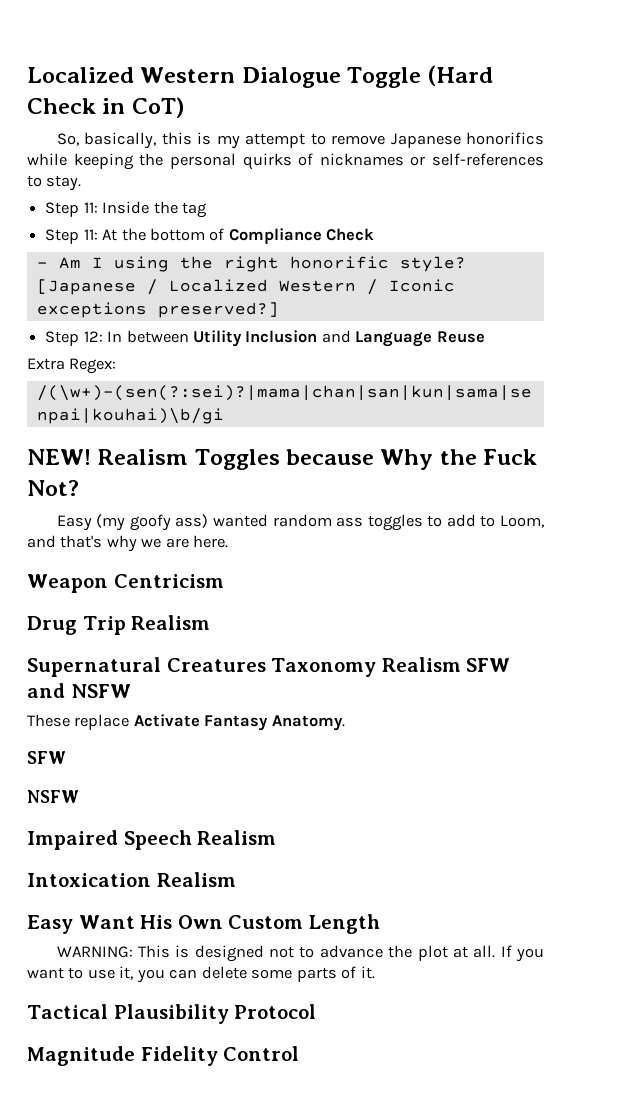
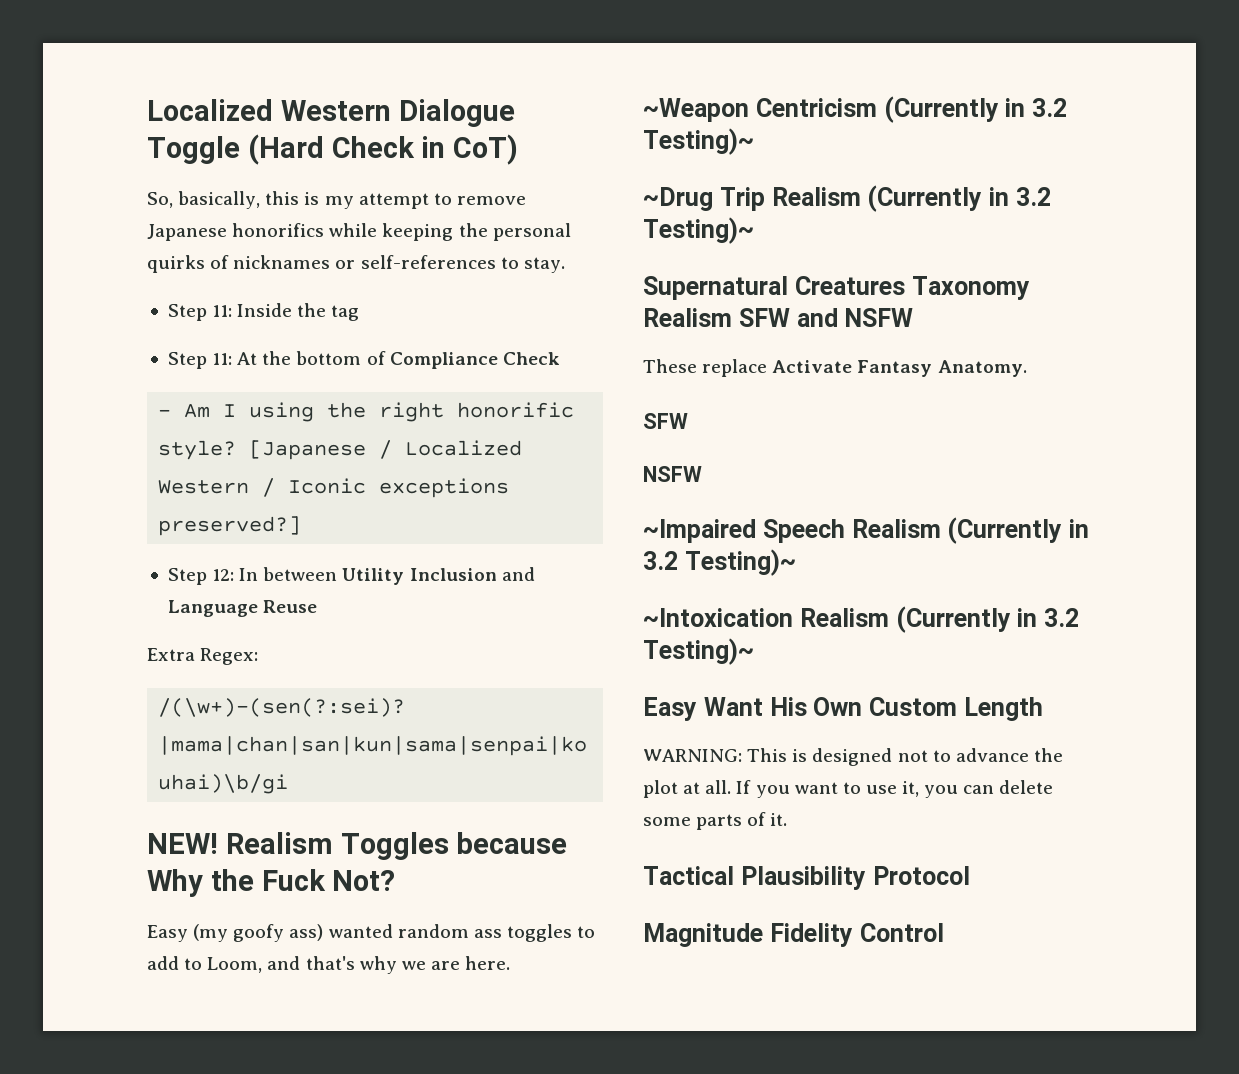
- Weapon Centricism
- Drug Trip Realism
+ ~Weapon Centricism (Currently in 3.2 Testing)~
+ ~Drug Trip Realism (Currently in 3.2 Testing)~
- Impaired Speech Realism
- Intoxication Realism
+ ~Impaired Speech Realism (Currently in 3.2 Testing)~
+ ~Intoxication Realism (Currently in 3.2 Testing)~

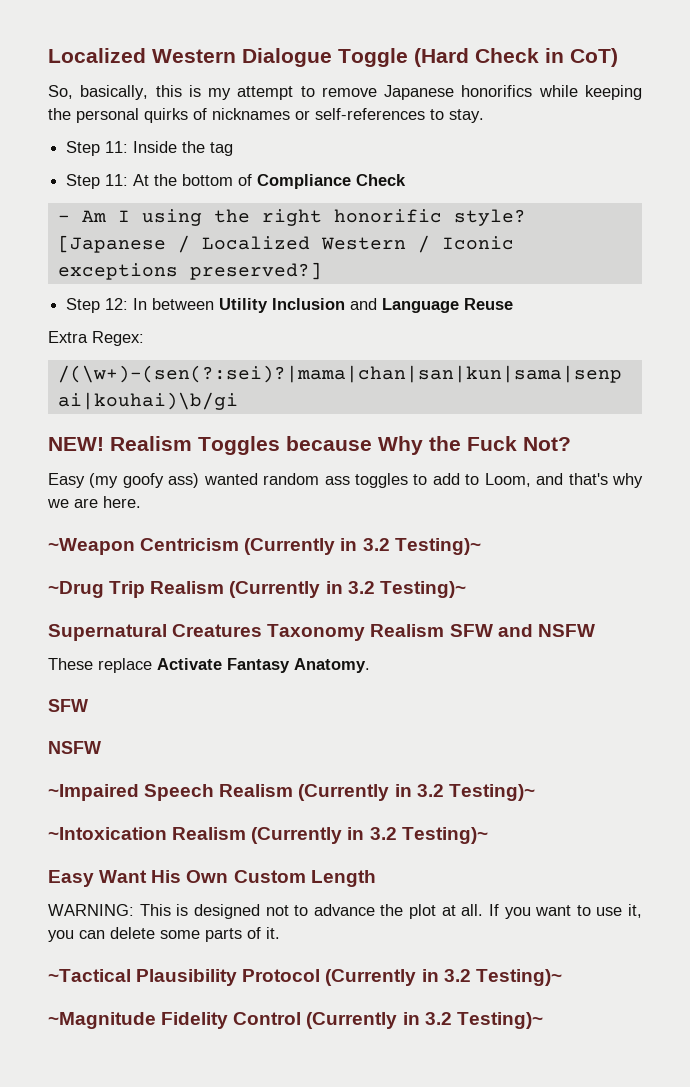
- Tactical Plausibility Protocol
- Magnitude Fidelity Control
+ ~Tactical Plausibility Protocol (Currently in 3.2 Testing)~
+ ~Magnitude Fidelity Control (Currently in 3.2 Testing)~

